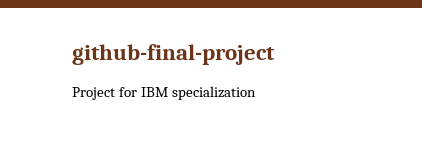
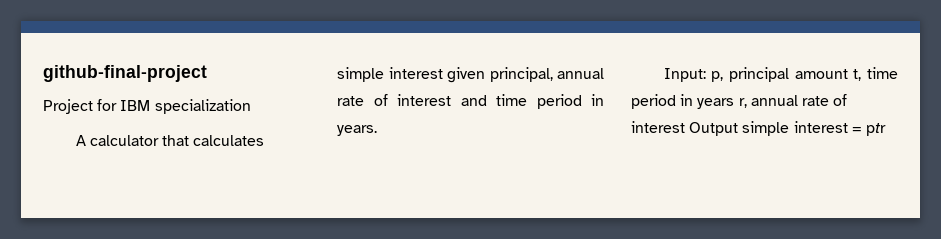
+ A calculator that calculates simple interest given principal, annual rate of interest and time period in years.
+ Input: p, principal amount t, time period in years r, annual rate of interest Output simple interest = ptr

